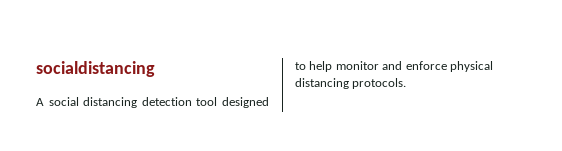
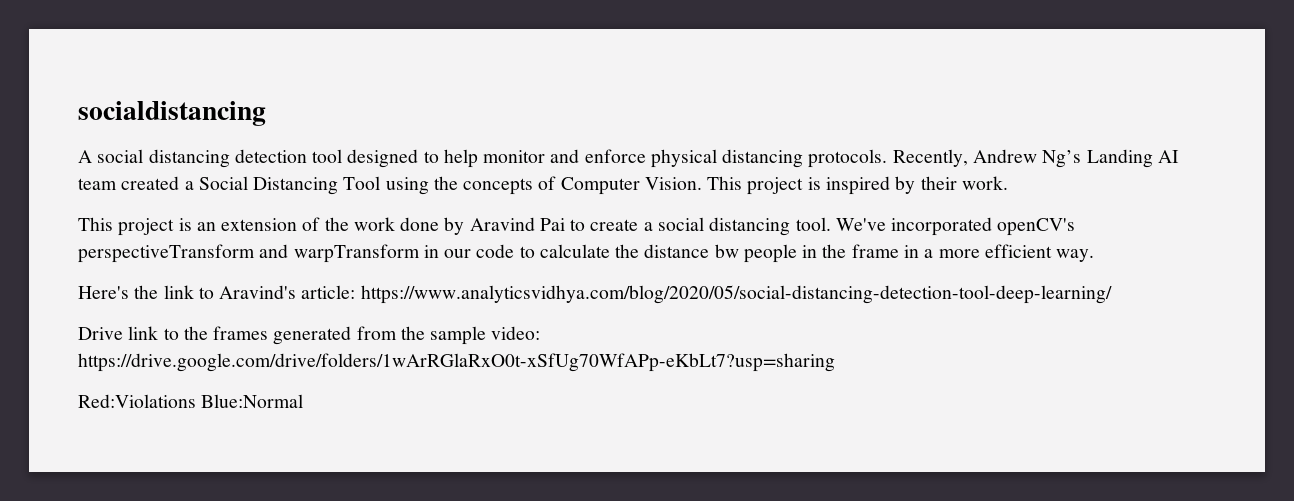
+ Recently, Andrew Ng’s Landing AI team created a Social Distancing Tool using the concepts of Computer Vision. This project is inspired by their work.
+ This project is an extension of the work done by Aravind Pai to create a social distancing tool. We've incorporated openCV's perspectiveTransform and warpTransform in our code to calculate the distance bw people in the frame in a more efficient way.
+ Here's the link to Aravind's article: https://www.analyticsvidhya.com/blog/2020/05/social-distancing-detection-tool-deep-learning/
+ Drive link to the frames generated from the sample video: https://drive.google.com/drive/folders/1wArRGlaRxO0t-xSfUg70WfAPp-eKbLt7?usp=sharing
+ Red:Violations Blue:Normal

